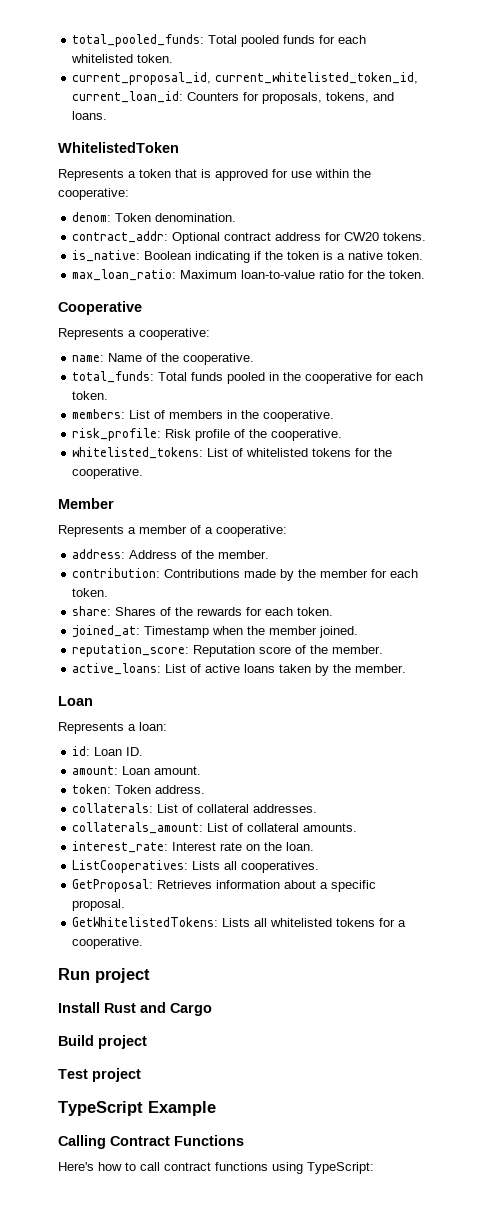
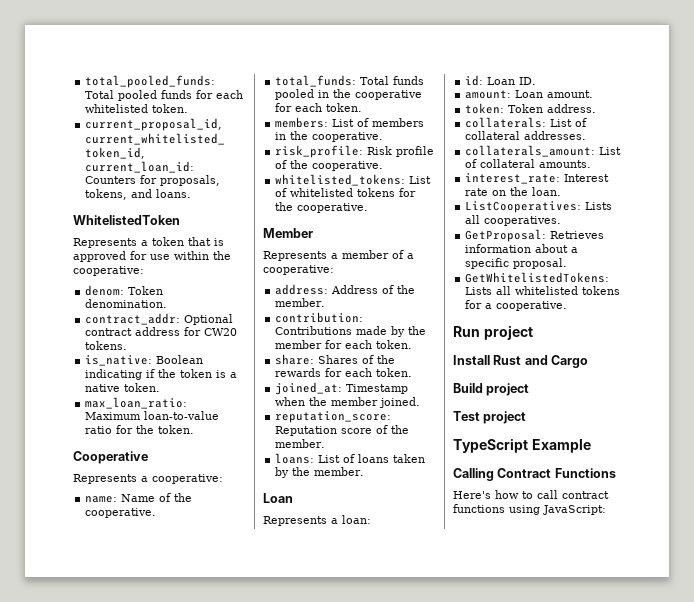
- active_loans: List of active loans taken by the member.
+ loans: List of loans taken by the member.
- Here's how to call contract functions using TypeScript:
+ Here's how to call contract functions using JavaScript:

